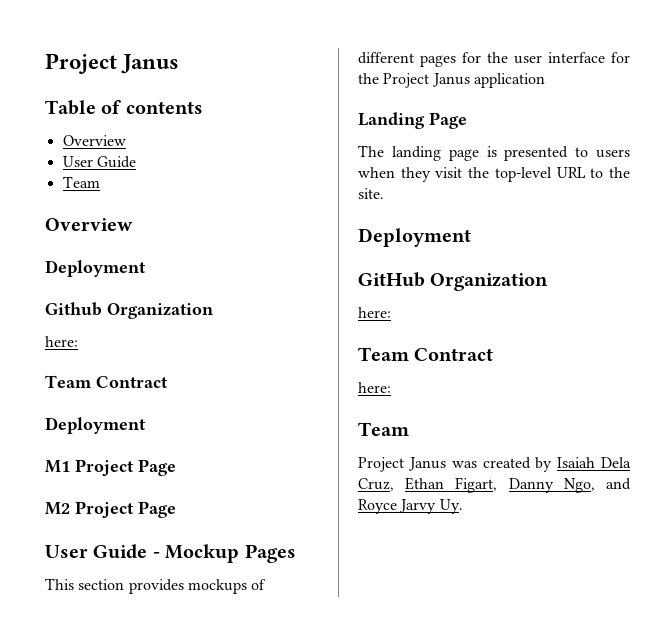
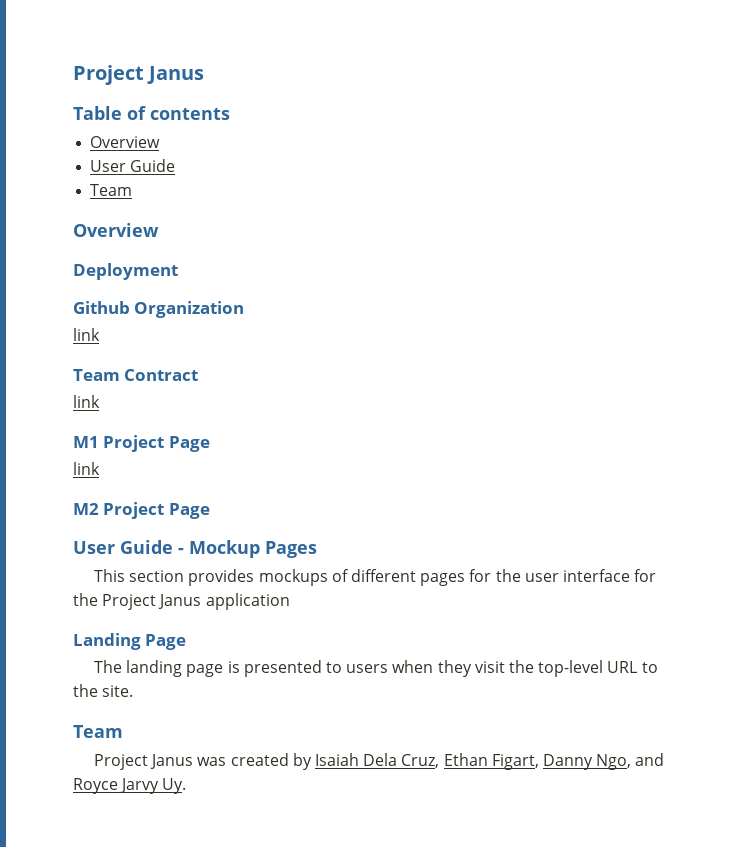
  Github Organization
- here:
+ link
  Team Contract
- Deployment
+ link
  M1 Project Page
+ link
  The landing page is presented to users when they visit the top-level URL to the site.
- Deployment
- GitHub Organization
- here:
- Team Contract
- here:

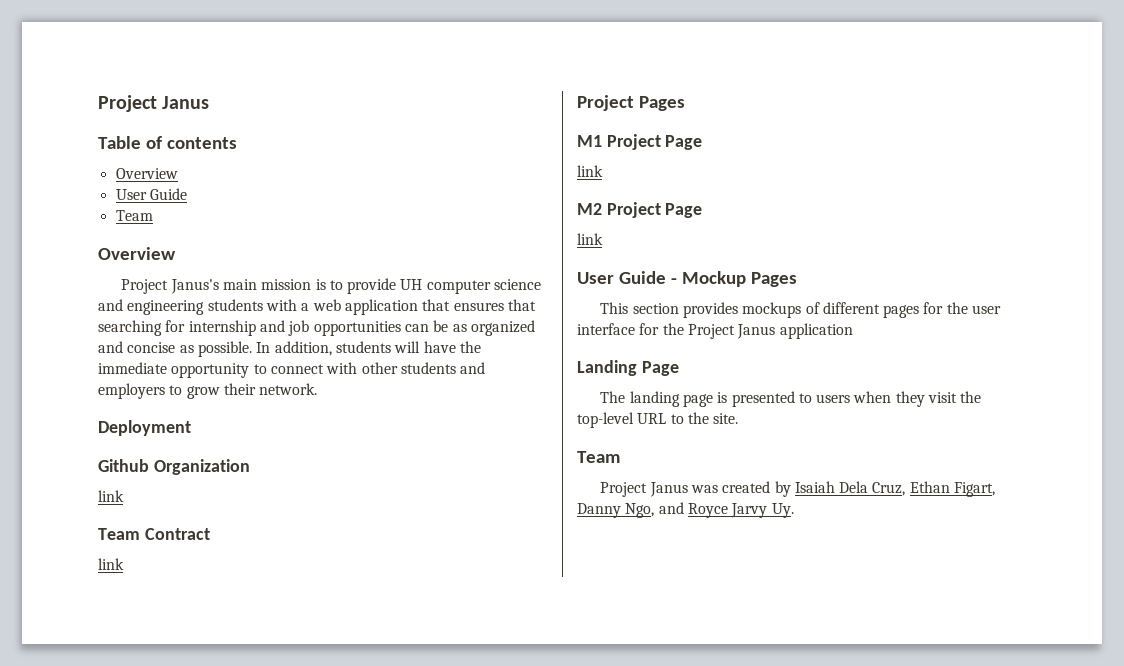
+ Project Janus's main mission is to provide UH computer science and engineering students with a web application that ensures that searching for internship and job opportunities can be as organized and concise as possible. In addition, students will have the immediate opportunity to connect with other students and employers to grow their network.
+ Project Pages
  M2 Project Page
+ link

